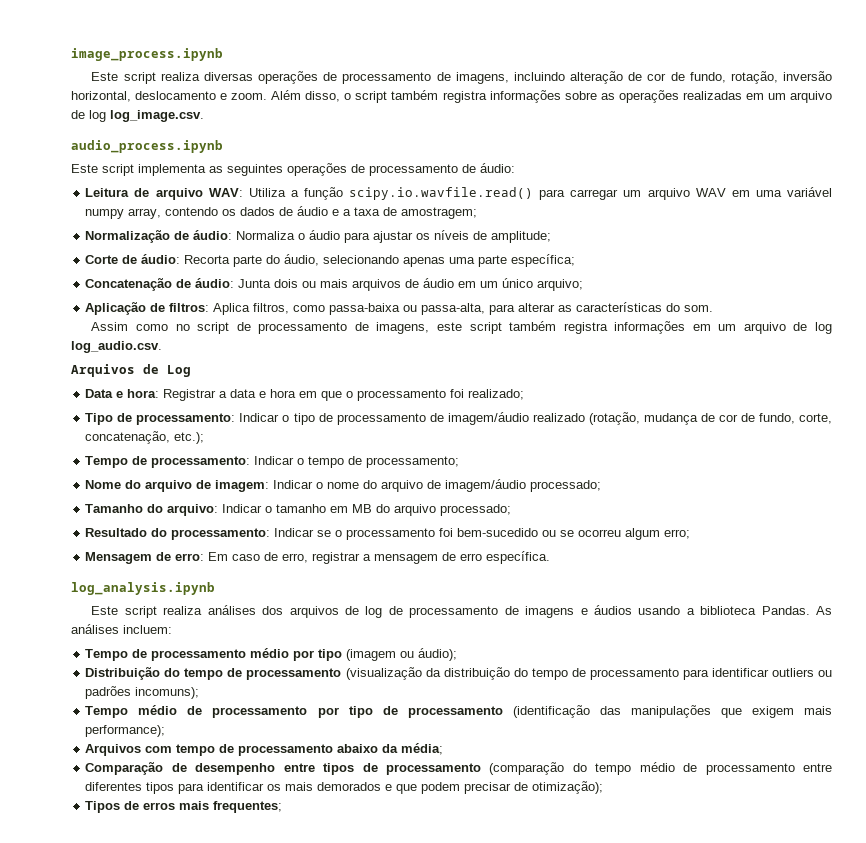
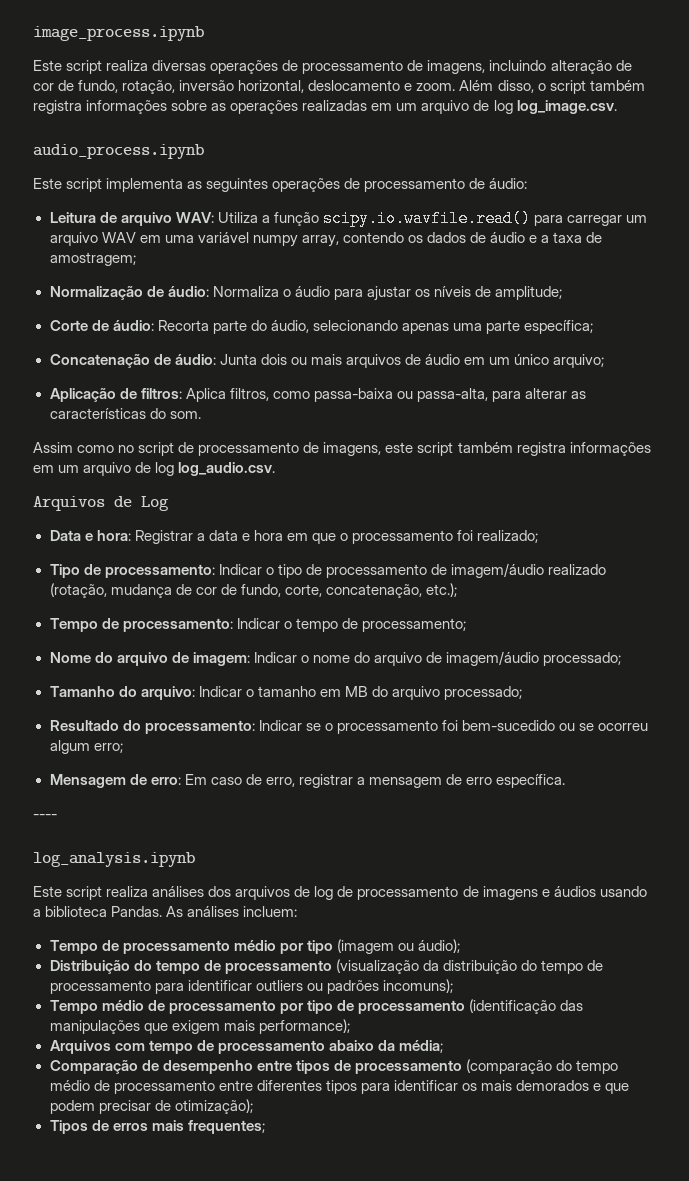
+ ----

